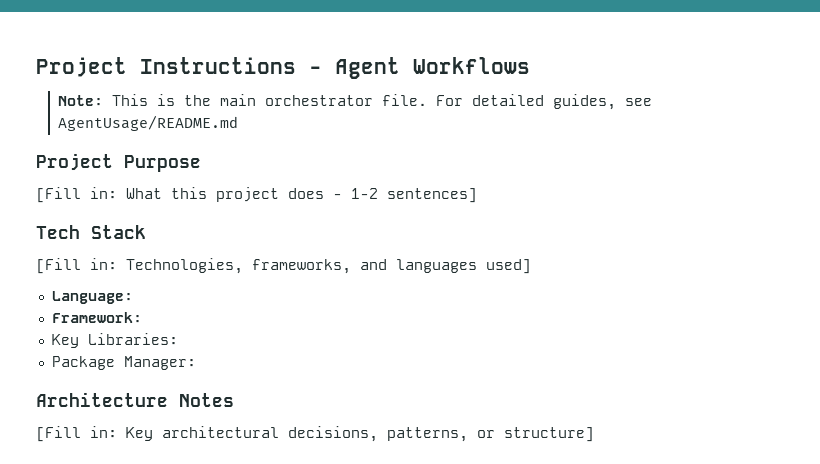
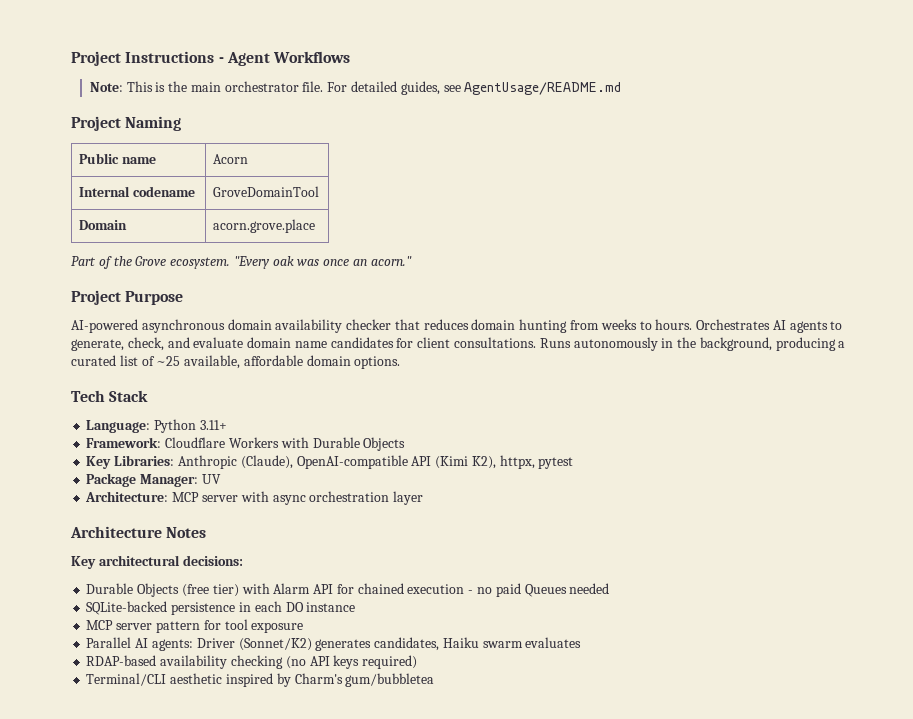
+ Project Naming
+ Public name | Acorn
+ Internal codename | GroveDomainTool
+ Domain | acorn.grove.place
+ Part of the Grove ecosystem. "Every oak was once an acorn."
  Project Purpose
- [Fill in: What this project does - 1-2 sentences]
+ AI-powered asynchronous domain availability checker that reduces domain hunting from weeks to hours. Orchestrates AI agents to generate, check, and evaluate domain name candidates for client consultations. Runs autonomously in the background, producing a curated list of ~25 available, affordable domain options.
  Tech Stack
- [Fill in: Technologies, frameworks, and languages used]
- Language:
+ Language: Python 3.11+
- Framework:
- Key Libraries:
- Package Manager:
+ Framework: Cloudflare Workers with Durable Objects
+ Key Libraries: Anthropic (Claude), OpenAI-compatible API (Kimi K2), httpx, pytest
+ Package Manager: UV
+ Architecture: MCP server with async orchestration layer
  Architecture Notes
- [Fill in: Key architectural decisions, patterns, or structure]
+ Key architectural decisions:
+ Durable Objects (free tier) with Alarm API for chained execution - no paid Queues needed
+ SQLite-backed persistence in each DO instance
+ MCP server pattern for tool exposure
+ Parallel AI agents: Driver (Sonnet/K2) generates candidates, Haiku swarm evaluates
+ RDAP-based availability checking (no API keys required)
+ Terminal/CLI aesthetic inspired by Charm's gum/bubbletea

